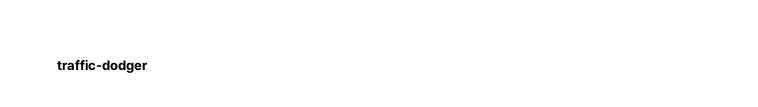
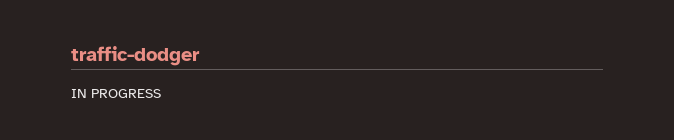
+ IN PROGRESS

